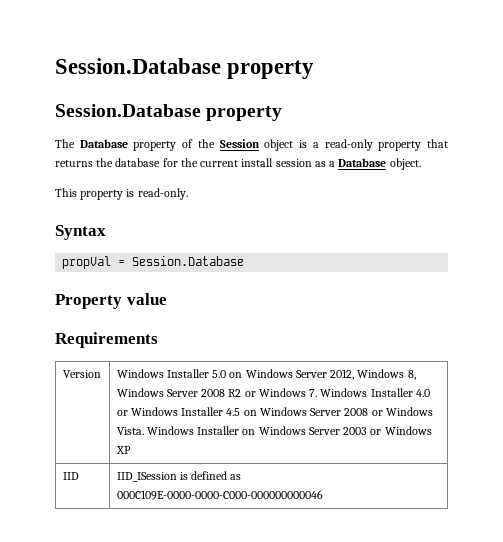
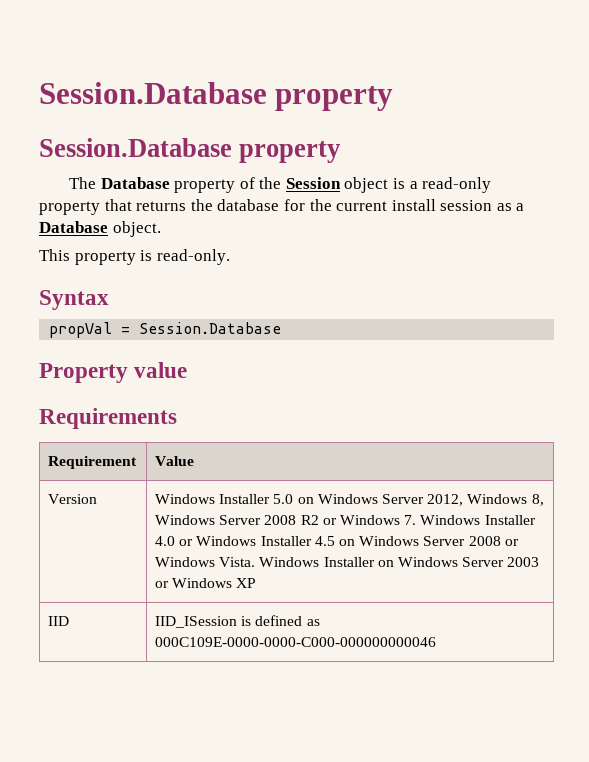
+ Requirement | Value

